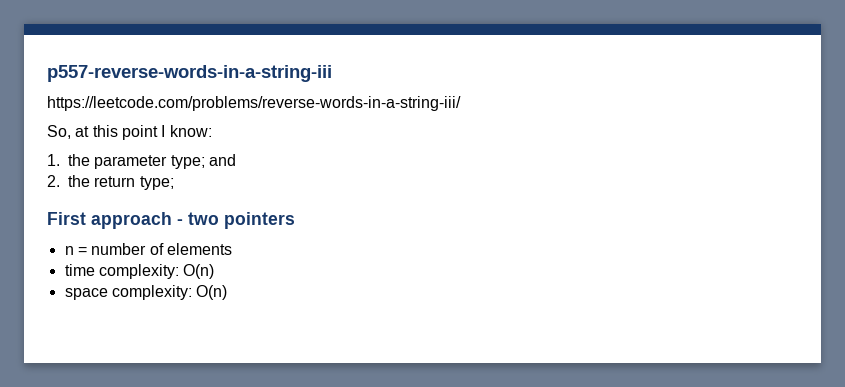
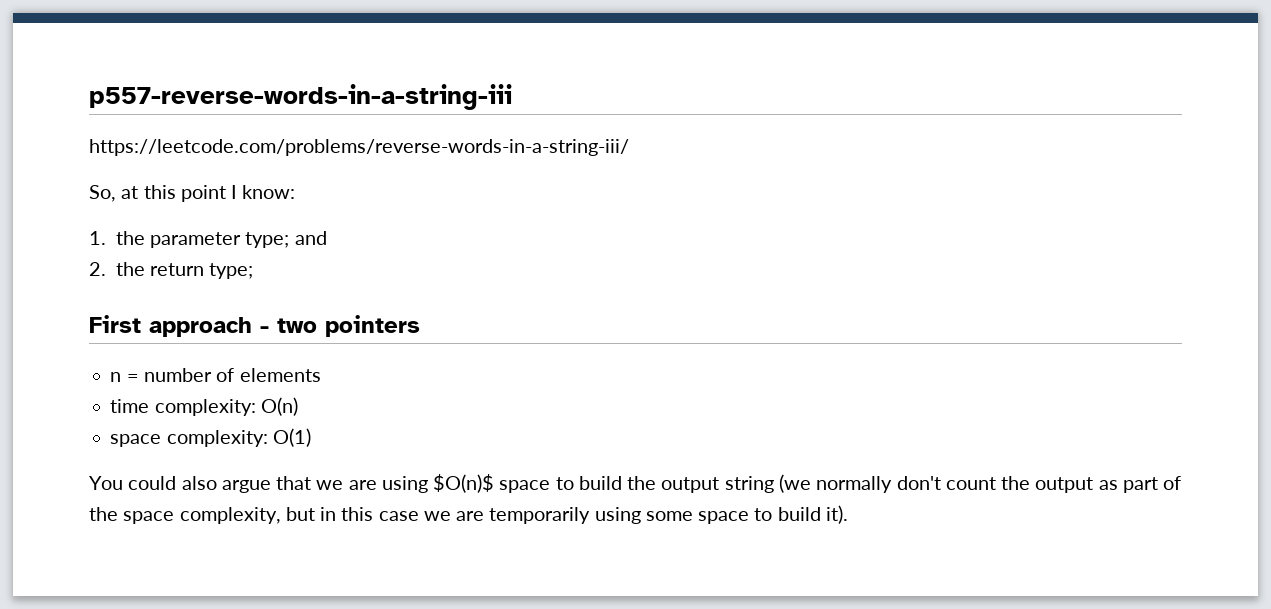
- space complexity: O(n)
+ space complexity: O(1)
+ You could also argue that we are using $O(n)$ space to build the output string (we normally don't count the output as part of the space complexity, but in this case we are temporarily using some space to build it).

